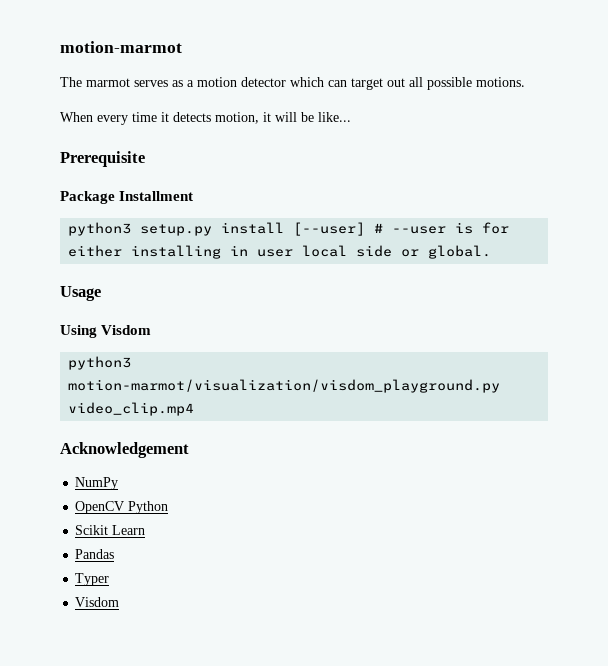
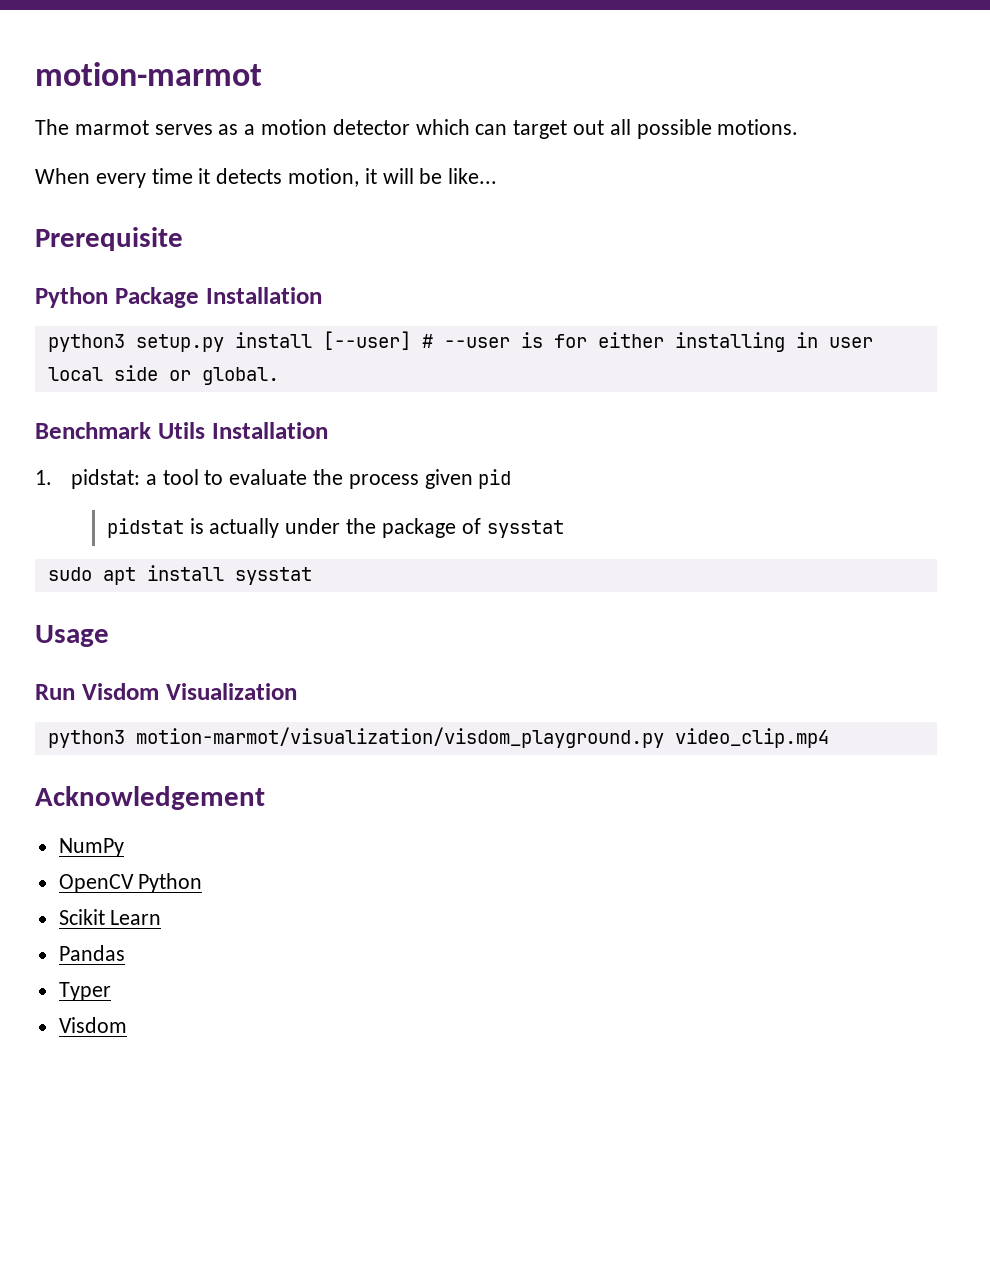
- Package Installment
+ Python Package Installation
+ Benchmark Utils Installation
+ 1. pidstat: a tool to evaluate the process given pid
+ pidstat is actually under the package of sysstat
+ sudo apt install sysstat
- Using Visdom
+ Run Visdom Visualization

